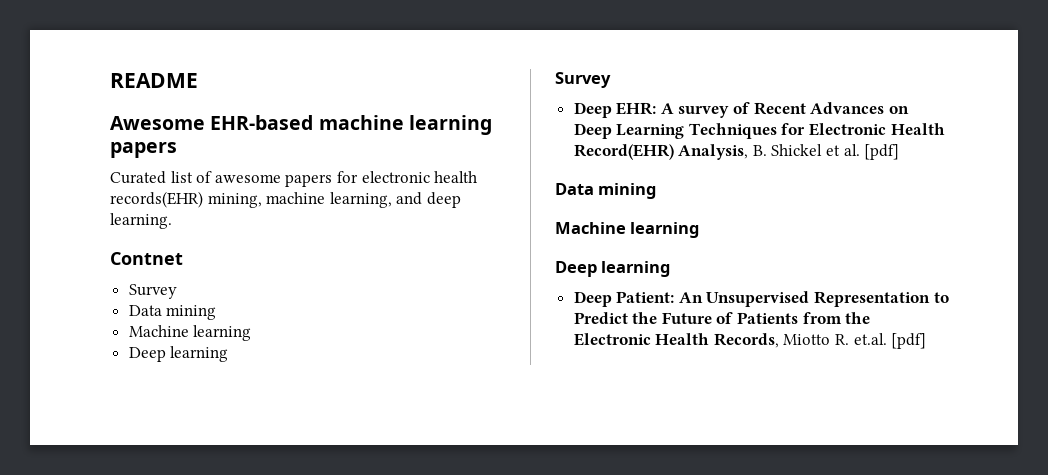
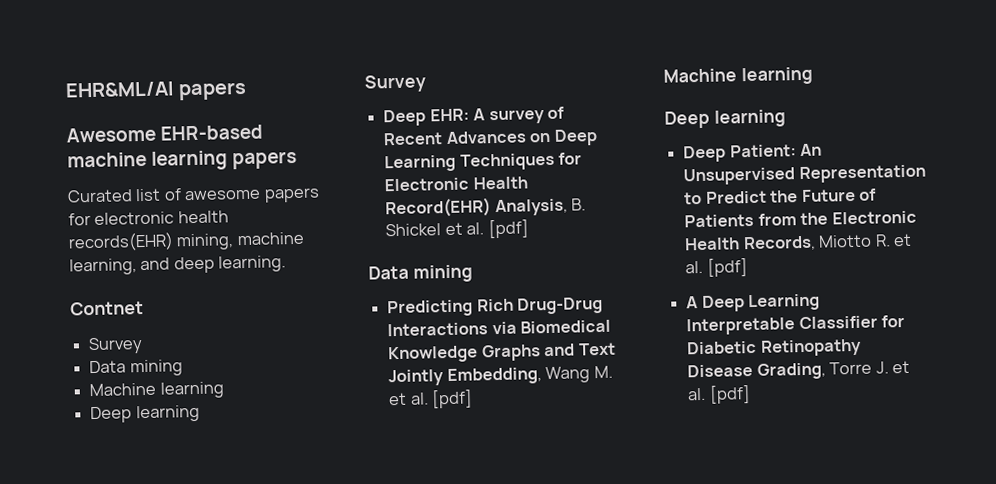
- README
+ EHR&ML/AI papers
+ Predicting Rich Drug-Drug Interactions via Biomedical Knowledge Graphs and Text Jointly Embedding, Wang M. et al. [pdf]
- Deep Patient: An Unsupervised Representation to Predict the Future of Patients from the Electronic Health Records, Miotto R. et.al. [pdf]
+ Deep Patient: An Unsupervised Representation to Predict the Future of Patients from the Electronic Health Records, Miotto R. et al. [pdf]
+ A Deep Learning Interpretable Classifier for Diabetic Retinopathy Disease Grading, Torre J. et al. [pdf]

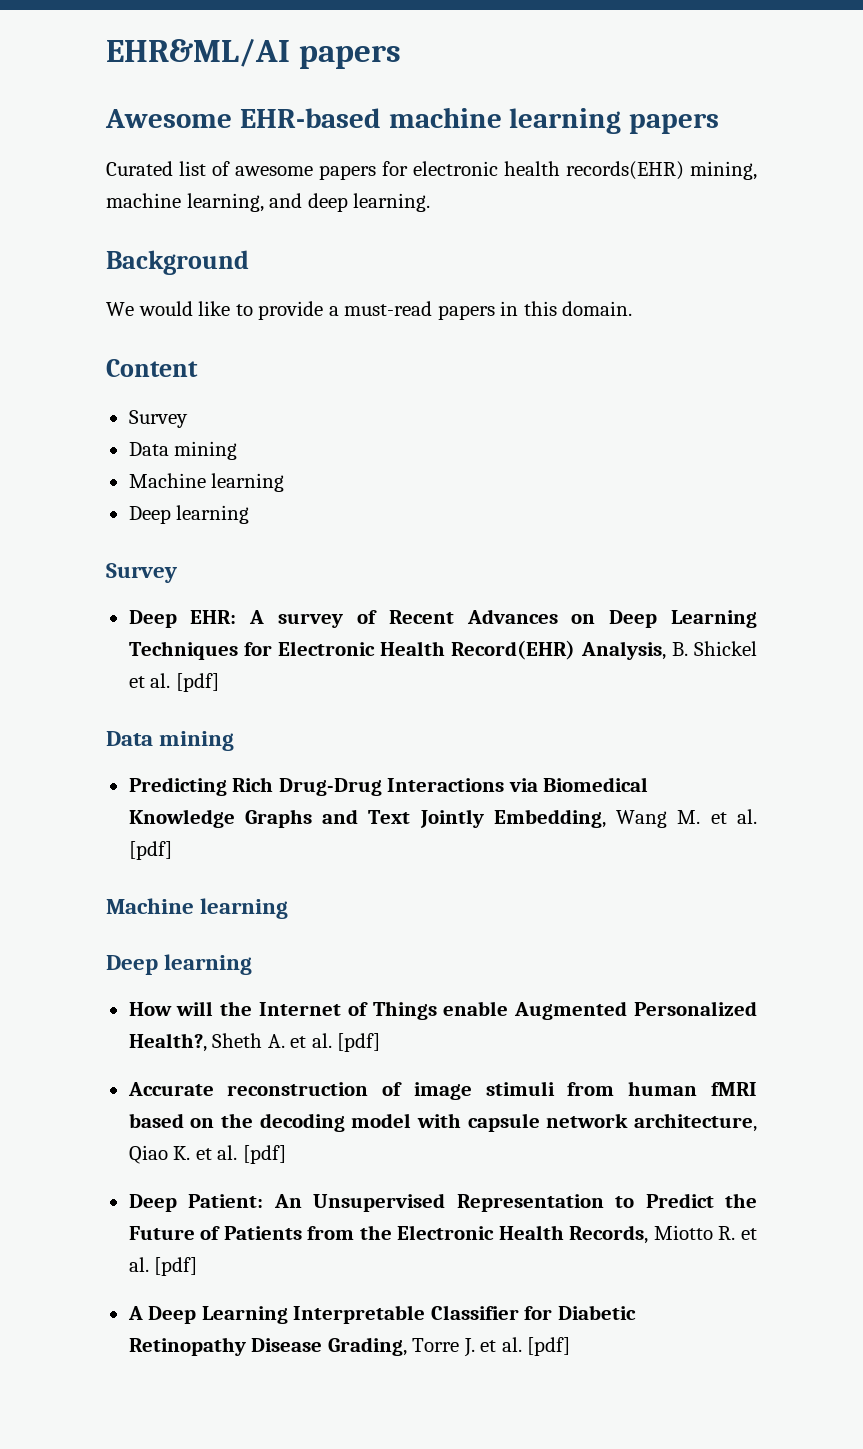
- Contnet
+ Background
+ We would like to provide a must-read papers in this domain.
+ Content
+ How will the Internet of Things enable Augmented Personalized Health?, Sheth A. et al. [pdf]
+ Accurate reconstruction of image stimuli from human fMRI based on the decoding model with capsule network architecture, Qiao K. et al. [pdf]

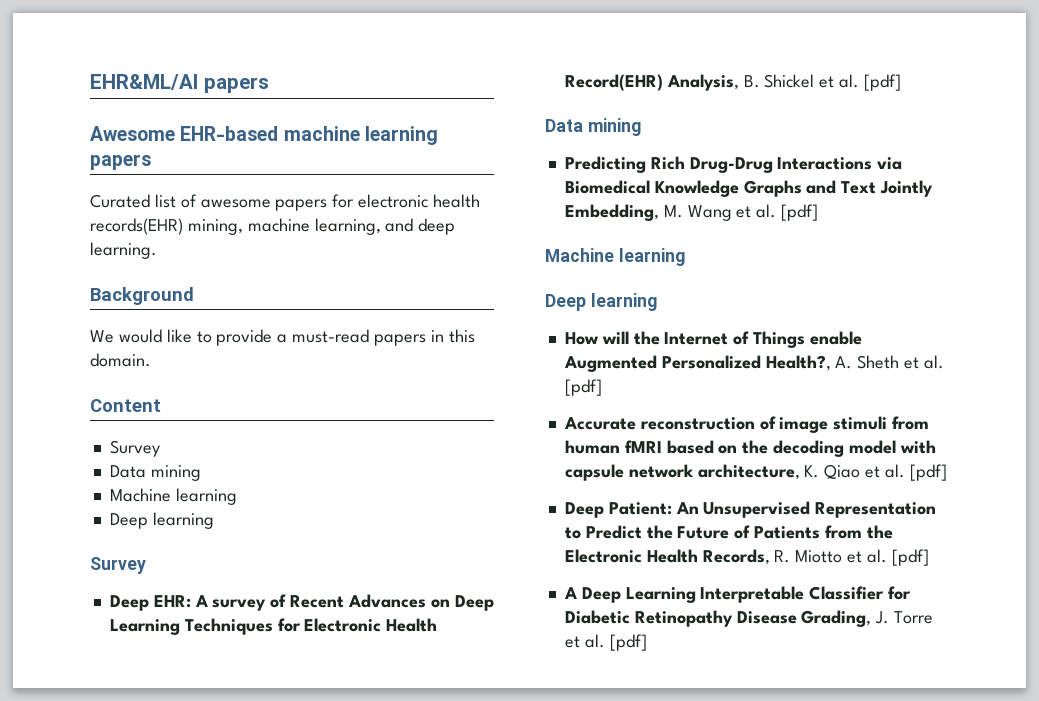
- Predicting Rich Drug-Drug Interactions via Biomedical Knowledge Graphs and Text Jointly Embedding, Wang M. et al. [pdf]
+ Predicting Rich Drug-Drug Interactions via Biomedical Knowledge Graphs and Text Jointly Embedding, M. Wang et al. [pdf]
- How will the Internet of Things enable Augmented Personalized Health?, Sheth A. et al. [pdf]
+ How will the Internet of Things enable Augmented Personalized Health?, A. Sheth et al. [pdf]
- Accurate reconstruction of image stimuli from human fMRI based on the decoding model with capsule network architecture, Qiao K. et al. [pdf]
+ Accurate reconstruction of image stimuli from human fMRI based on the decoding model with capsule network architecture, K. Qiao et al. [pdf]
- Deep Patient: An Unsupervised Representation to Predict the Future of Patients from the Electronic Health Records, Miotto R. et al. [pdf]
+ Deep Patient: An Unsupervised Representation to Predict the Future of Patients from the Electronic Health Records, R. Miotto et al. [pdf]
- A Deep Learning Interpretable Classifier for Diabetic Retinopathy Disease Grading, Torre J. et al. [pdf]
+ A Deep Learning Interpretable Classifier for Diabetic Retinopathy Disease Grading, J. Torre et al. [pdf]

